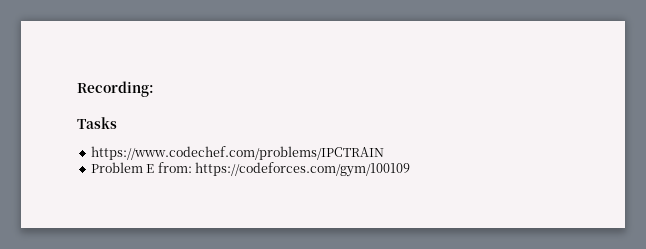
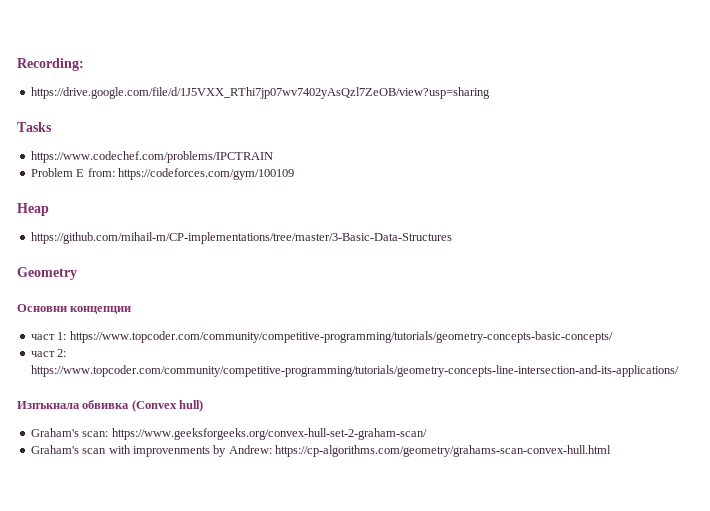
+ https://drive.google.com/file/d/1J5VXX_RThi7jp07wv7402yAsQzl7ZeOB/view?usp=sharing
+ Heap
+ https://github.com/mihail-m/CP-implementations/tree/master/3-Basic-Data-Structures
+ Geometry
+ Основни концепции
+ част 1: https://www.topcoder.com/community/competitive-programming/tutorials/geometry-concepts-basic-concepts/
+ част 2: https://www.topcoder.com/community/competitive-programming/tutorials/geometry-concepts-line-intersection-and-its-applications/
+ Изпъкнала обвивка (Convex hull)
+ Graham's scan: https://www.geeksforgeeks.org/convex-hull-set-2-graham-scan/
+ Graham's scan with improvenments by Andrew: https://cp-algorithms.com/geometry/grahams-scan-convex-hull.html

